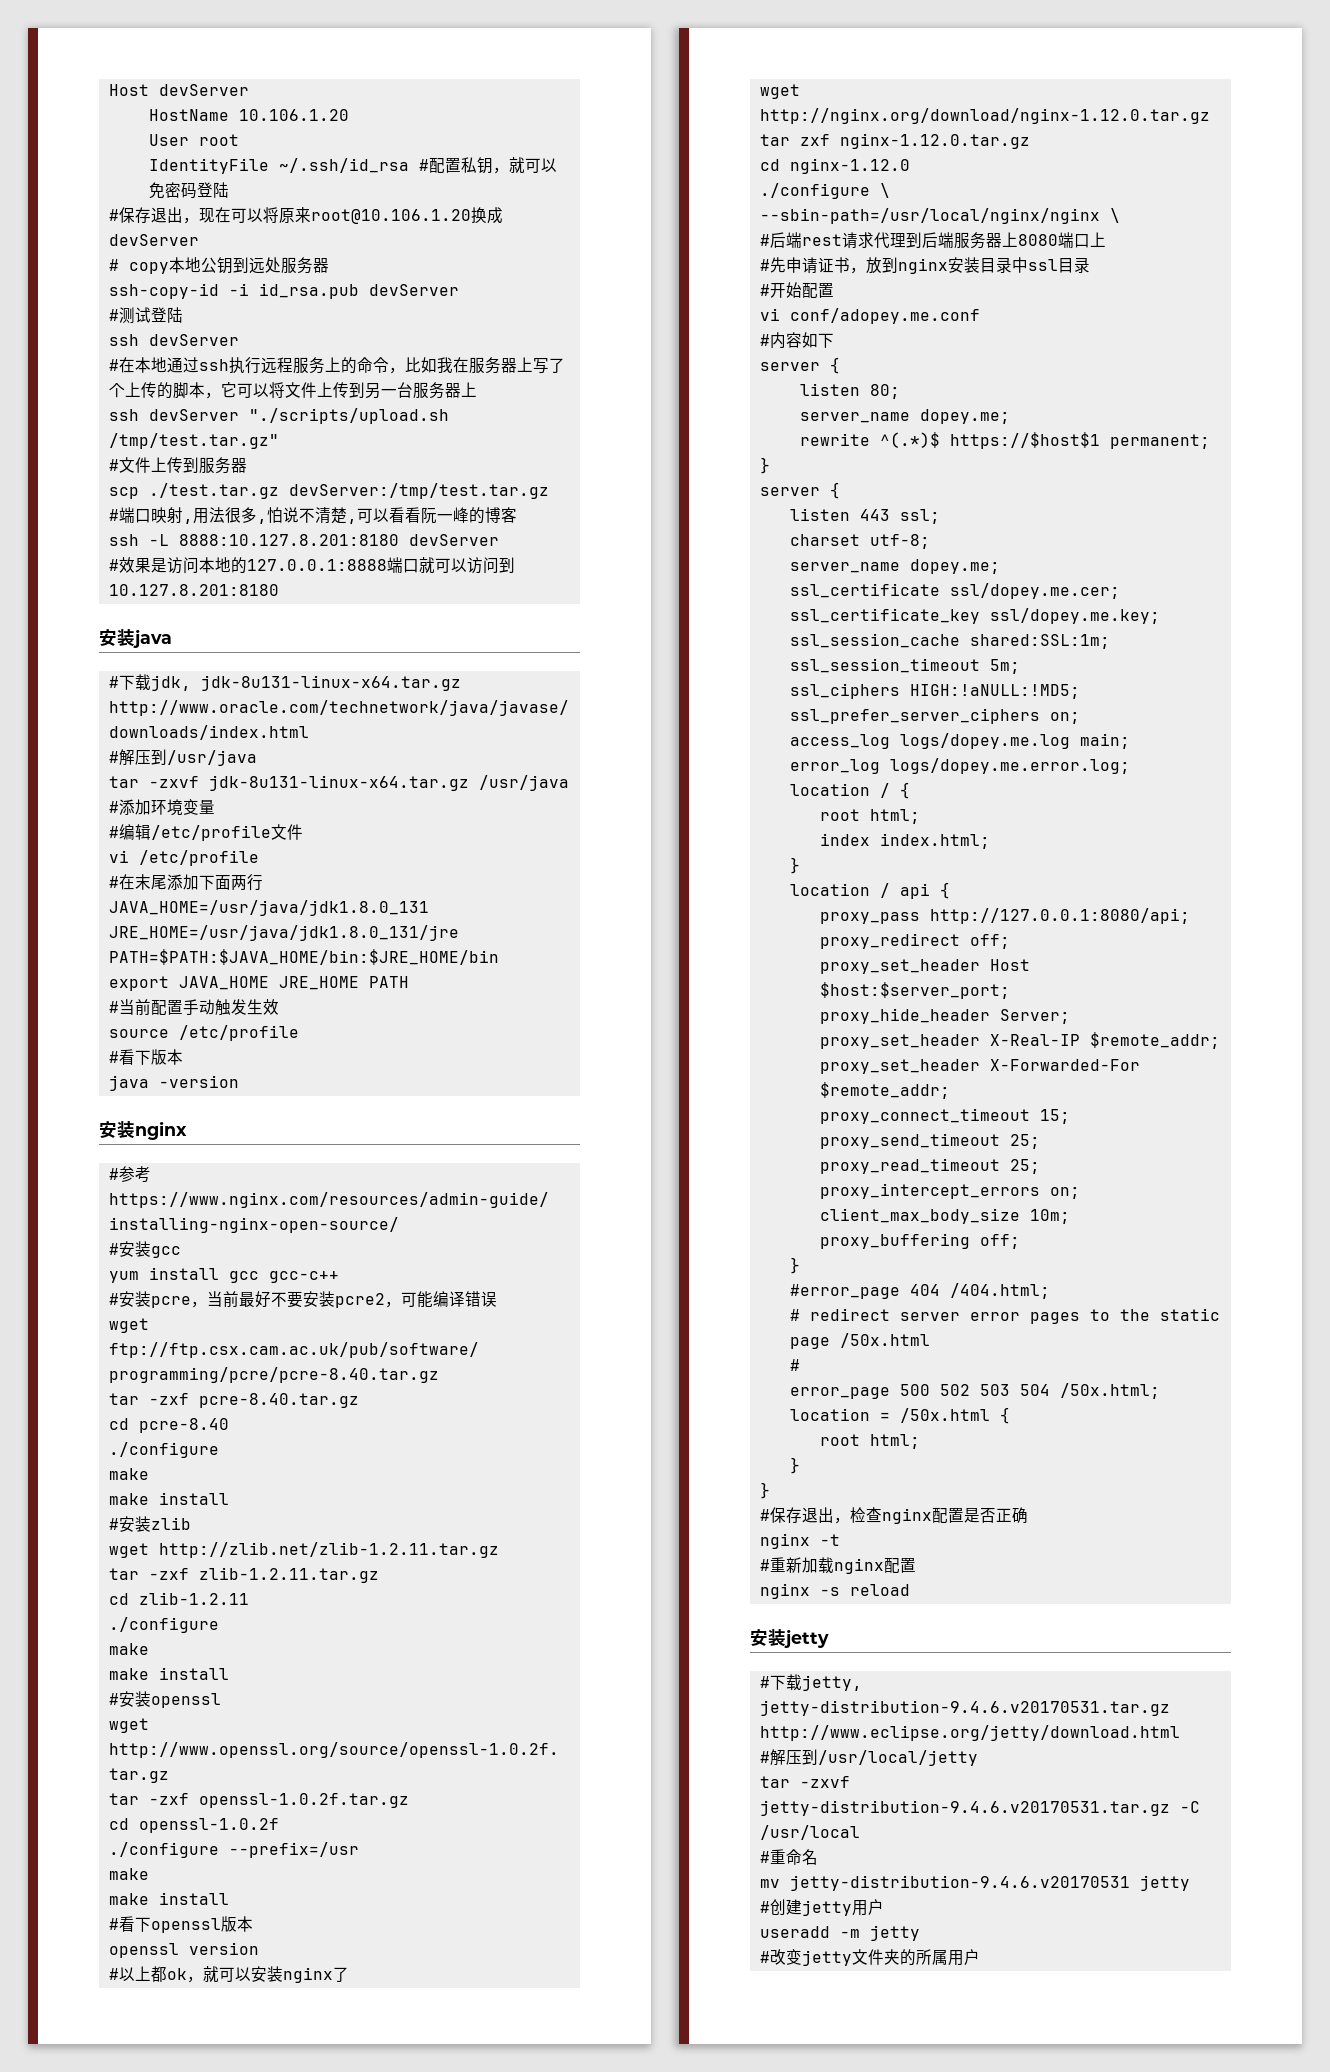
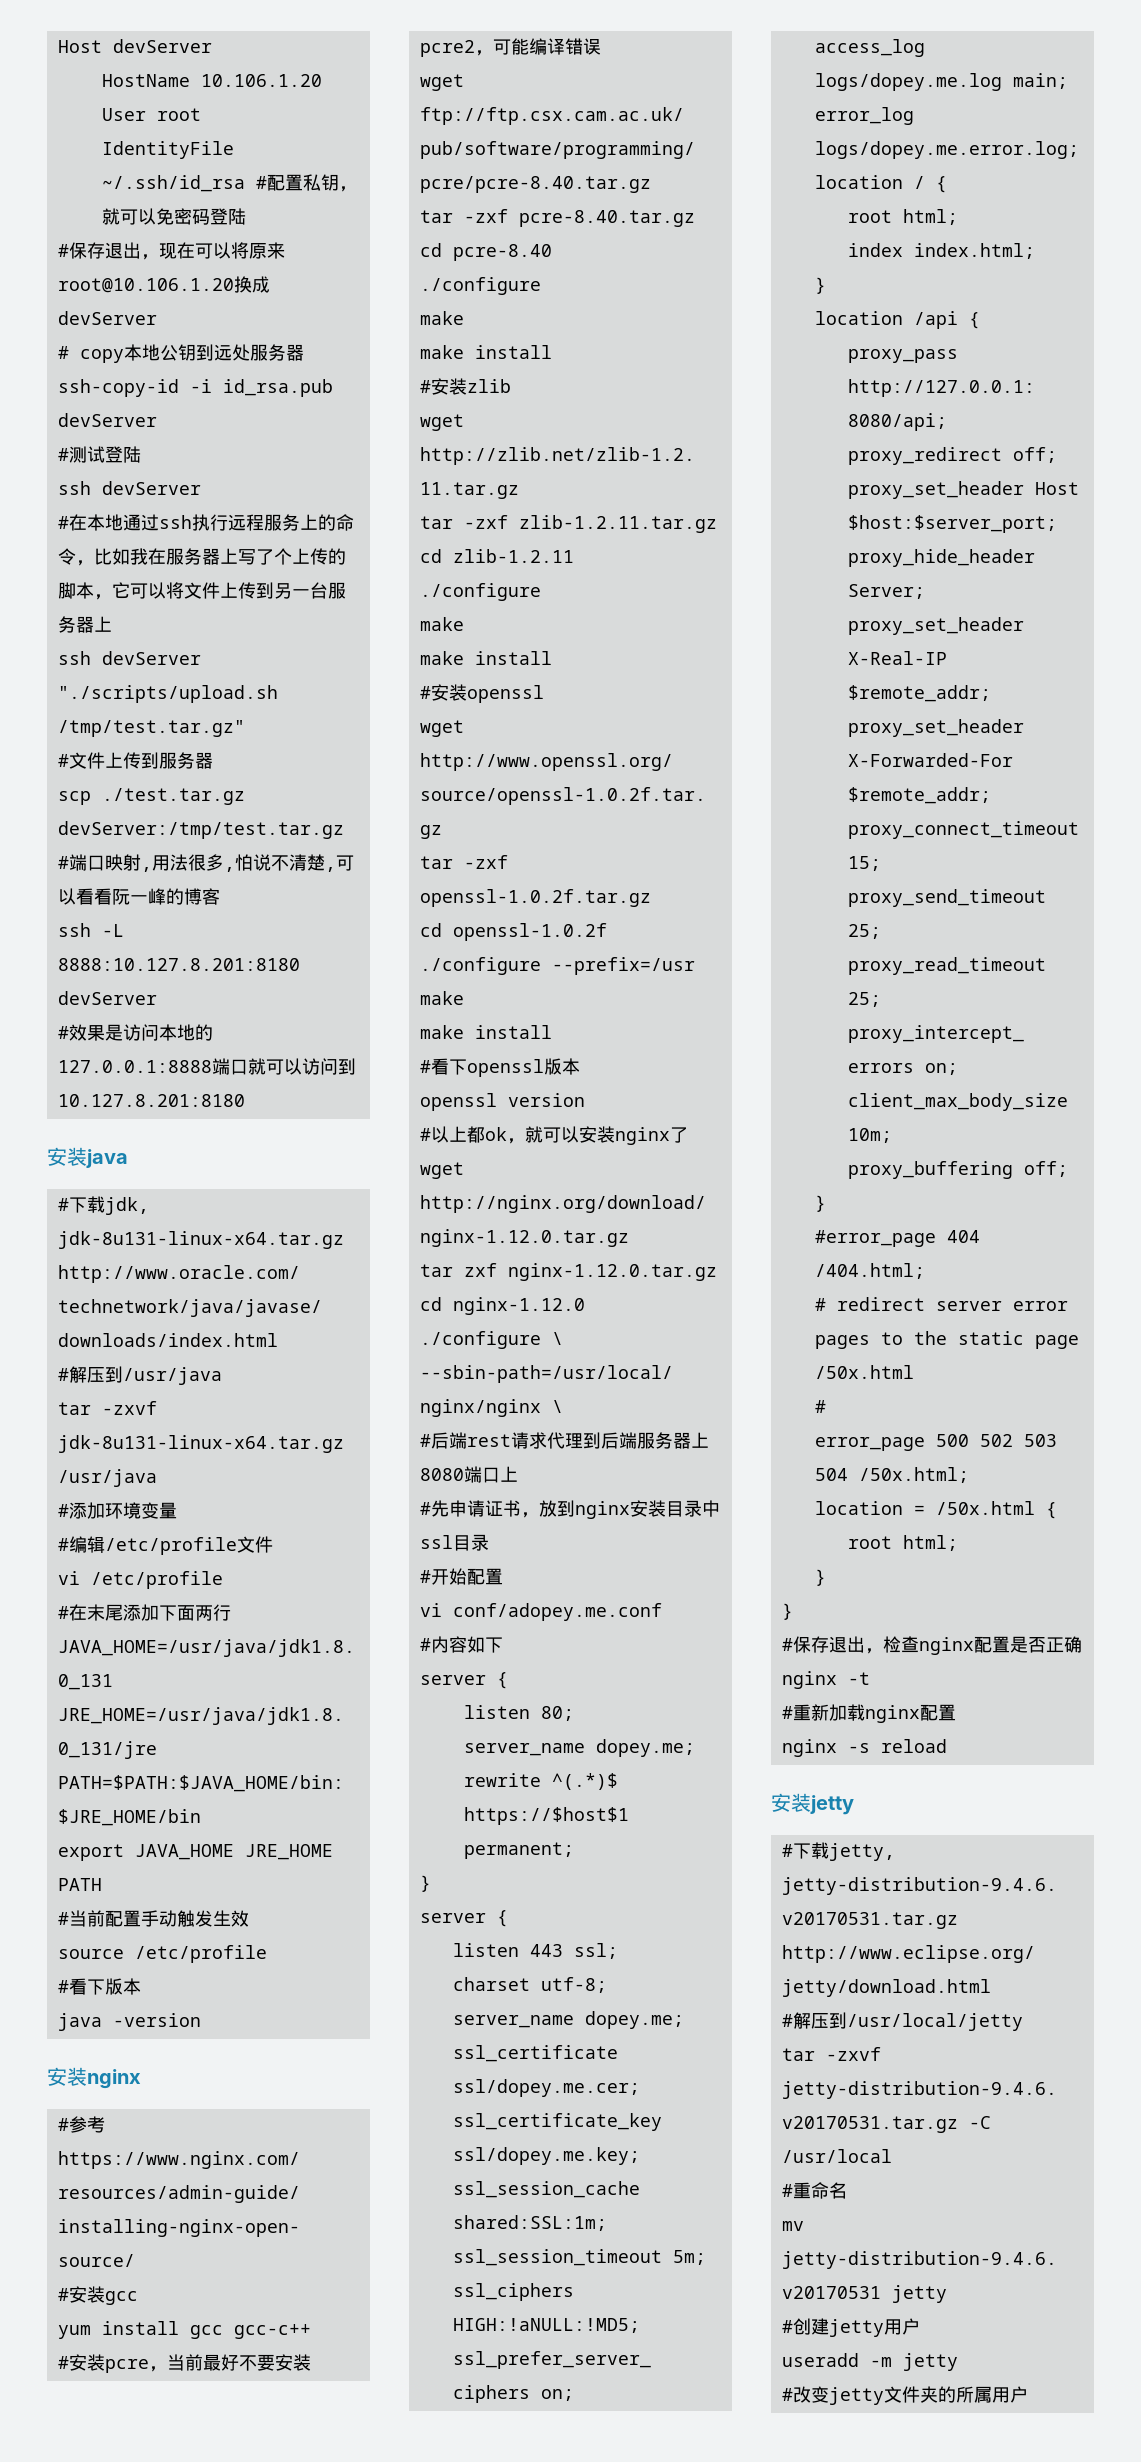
- location / api {
+ location /api {

